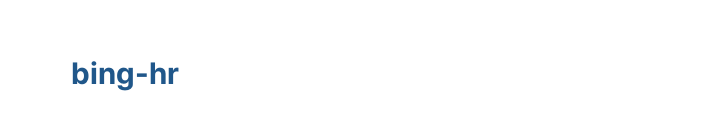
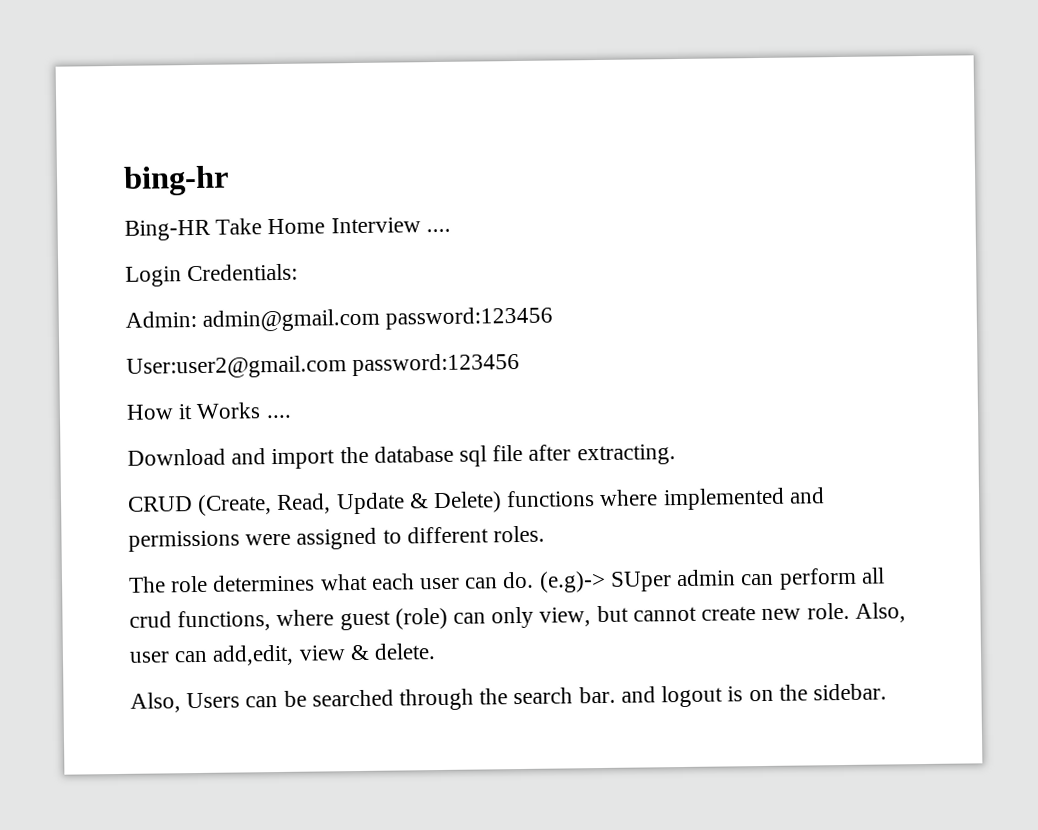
+ Bing-HR Take Home Interview ....
+ Login Credentials:
+ Admin: admin@gmail.com password:123456
+ User:user2@gmail.com password:123456
+ How it Works ....
+ Download and import the database sql file after extracting.
+ CRUD (Create, Read, Update & Delete) functions where implemented and permissions were assigned to different roles.
+ The role determines what each user can do. (e.g)-> SUper admin can perform all crud functions, where guest (role) can only view, but cannot create new role. Also, user can add,edit, view & delete.
+ Also, Users can be searched through the search bar. and logout is on the sidebar.

